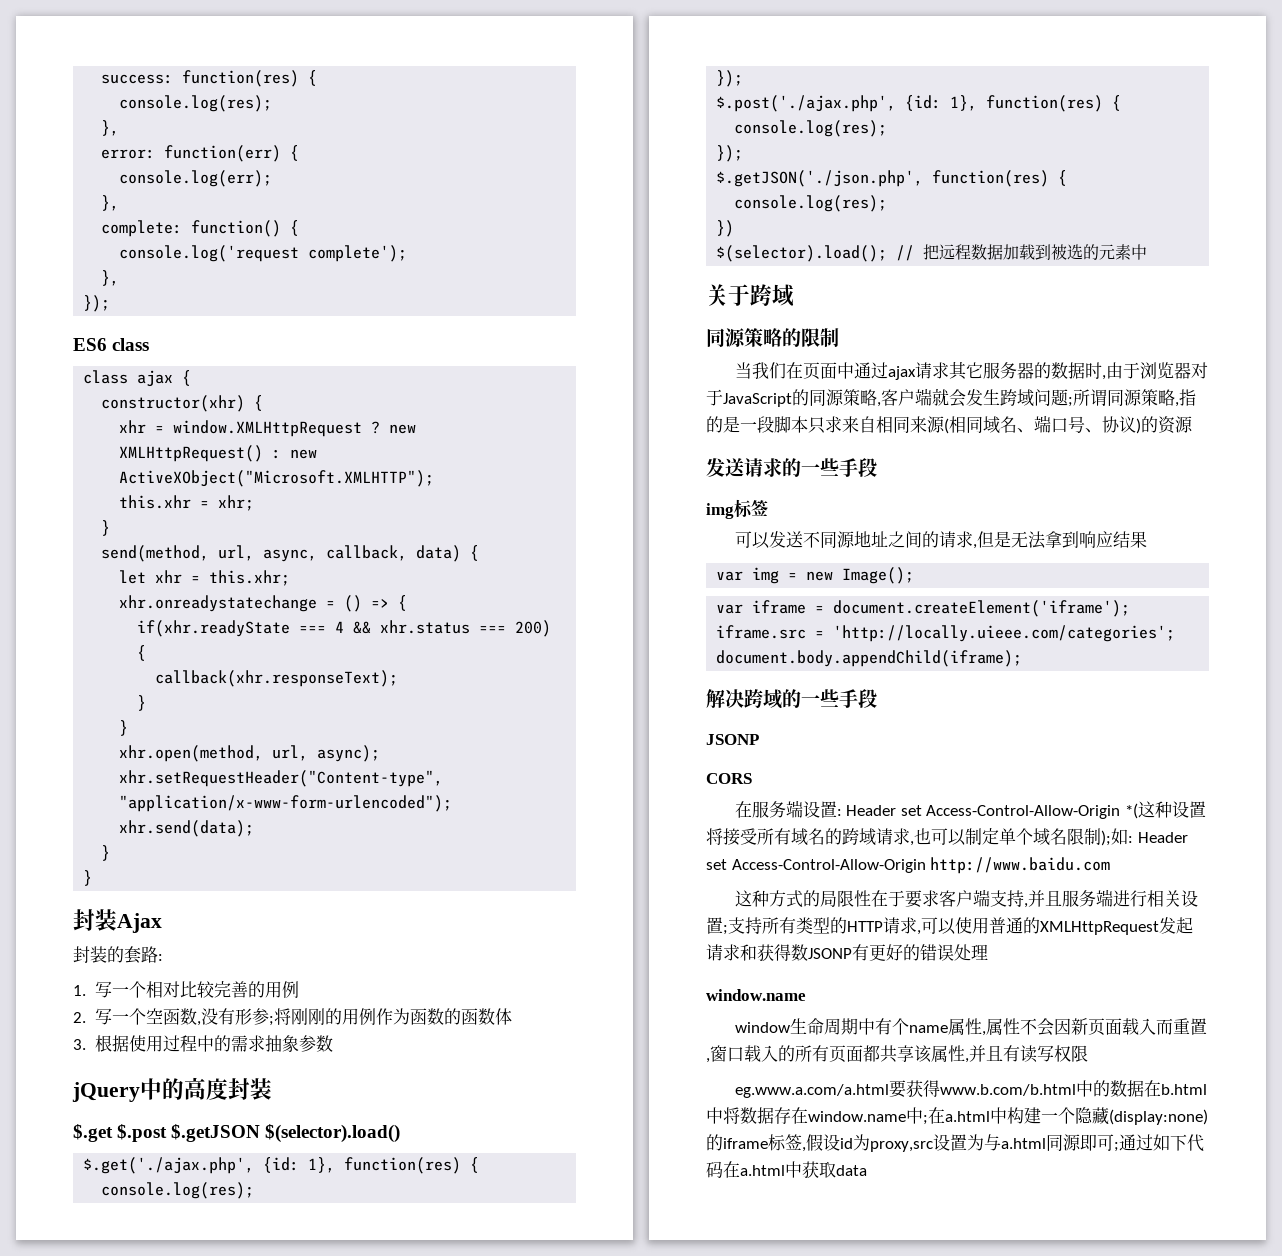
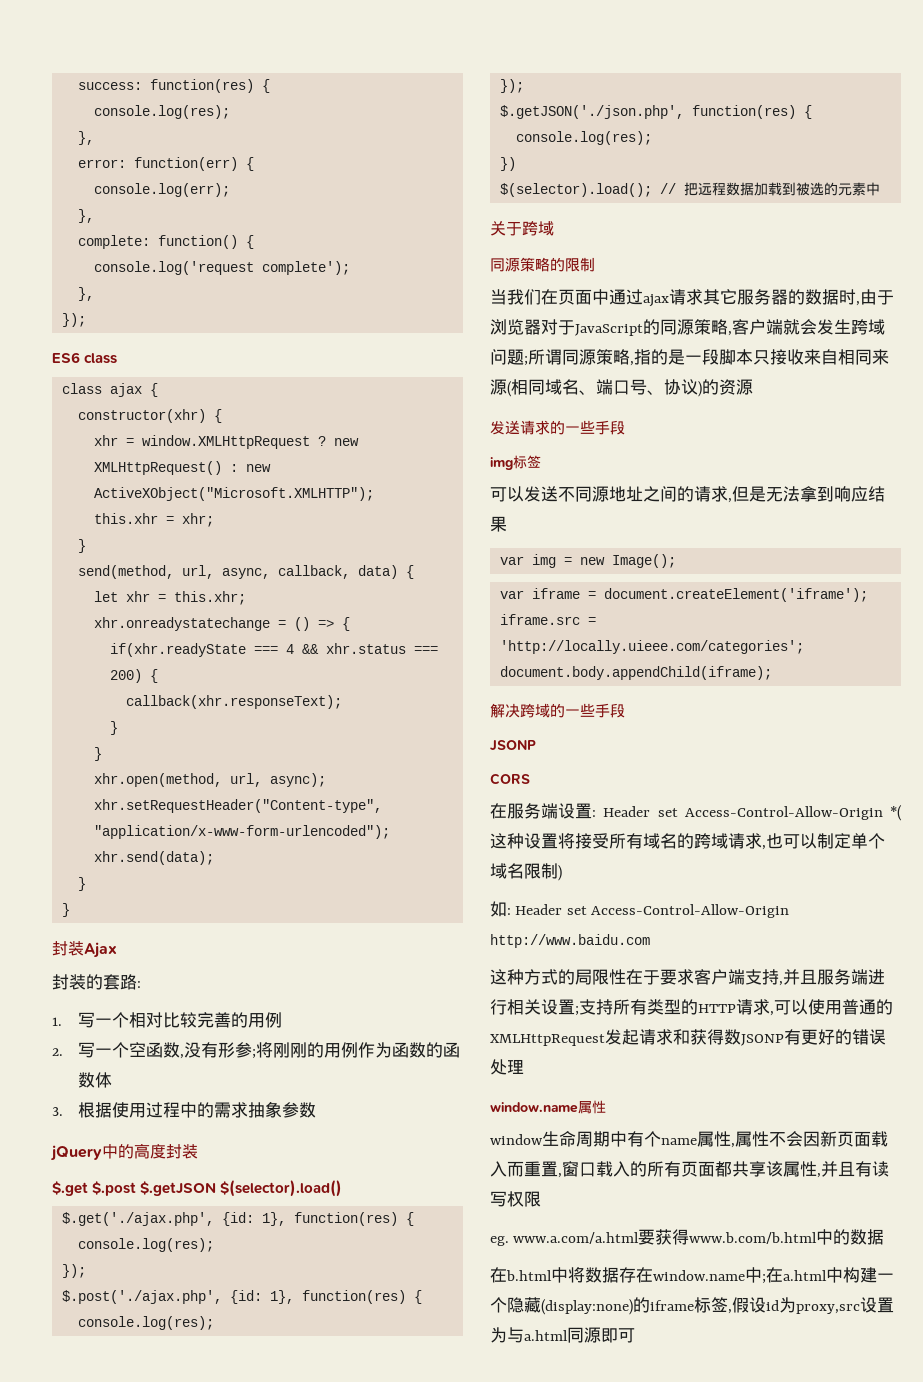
- 当我们在页面中通过ajax请求其它服务器的数据时,由于浏览器对于JavaScript的同源策略,客户端就会发生跨域问题;所谓同源策略,指的是一段脚本只求来自相同来源(相同域名、端口号、协议)的资源
+ 当我们在页面中通过ajax请求其它服务器的数据时,由于浏览器对于JavaScript的同源策略,客户端就会发生跨域问题;所谓同源策略,指的是一段脚本只接收来自相同来源(相同域名、端口号、协议)的资源
- 在服务端设置: Header set Access-Control-Allow-Origin *(这种设置将接受所有域名的跨域请求,也可以制定单个域名限制);如: Header set Access-Control-Allow-Origin http://www.baidu.com
+ 在服务端设置: Header set Access-Control-Allow-Origin *(这种设置将接受所有域名的跨域请求,也可以制定单个域名限制)
+ 如: Header set Access-Control-Allow-Origin http://www.baidu.com
  这种方式的局限性在于要求客户端支持,并且服务端进行相关设置;支持所有类型的HTTP请求,可以使用普通的XMLHttpRequest发起请求和获得数JSONP有更好的错误处理
- window.name
+ window.name属性
- eg.www.a.com/a.html要获得www.b.com/b.html中的数据在b.html中将数据存在window.name中;在a.html中构建一个隐藏(display:none)的iframe标签,假设id为proxy,src设置为与a.html同源即可;通过如下代码在a.html中获取data
+ eg. www.a.com/a.html要获得www.b.com/b.html中的数据
+ 在b.html中将数据存在window.name中;在a.html中构建一个隐藏(display:none)的iframe标签,假设id为proxy,src设置为与a.html同源即可

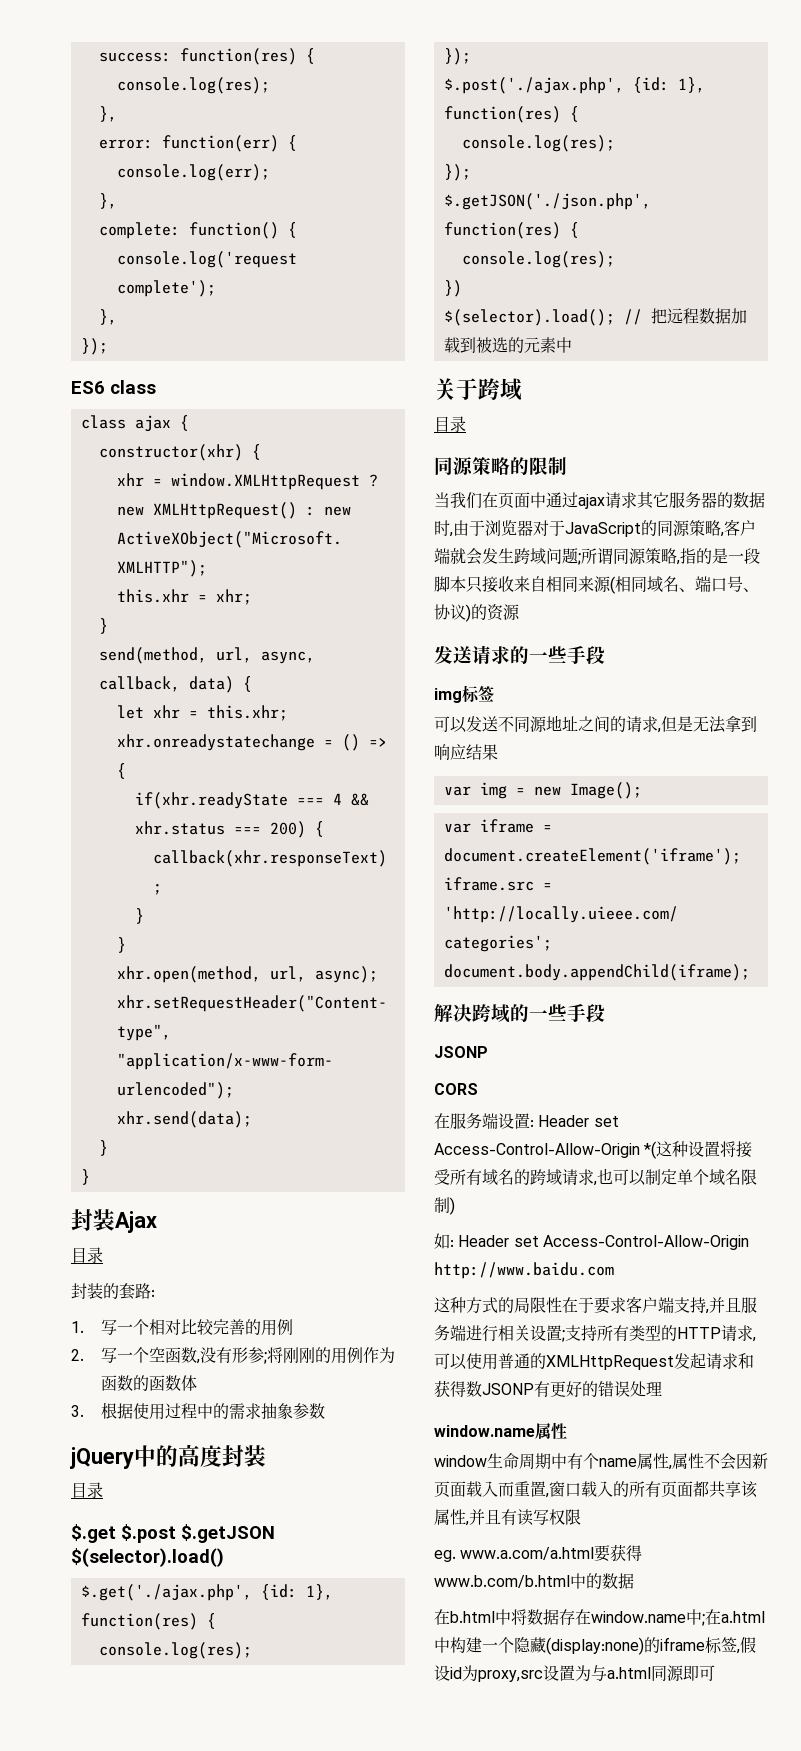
  封装Ajax
+ 目录
  jQuery中的高度封装
+ 目录
  关于跨域
+ 目录

